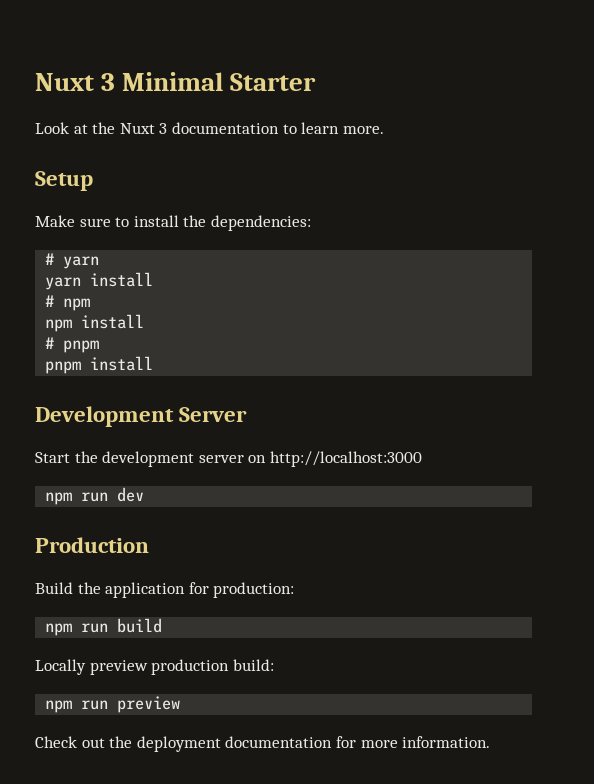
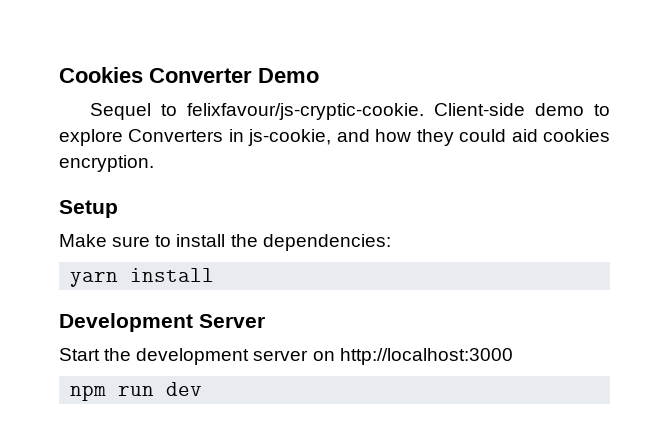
- Nuxt 3 Minimal Starter
- Look at the Nuxt 3 documentation to learn more.
+ Cookies Converter Demo
+ Sequel to felixfavour/js-cryptic-cookie. Client-side demo to explore Converters in js-cookie, and how they could aid cookies encryption.
- # yarn
  yarn install
- # npm
- npm install
- # pnpm
- pnpm install
- Production
- Build the application for production:
- npm run build
- Locally preview production build:
- npm run preview
- Check out the deployment documentation for more information.

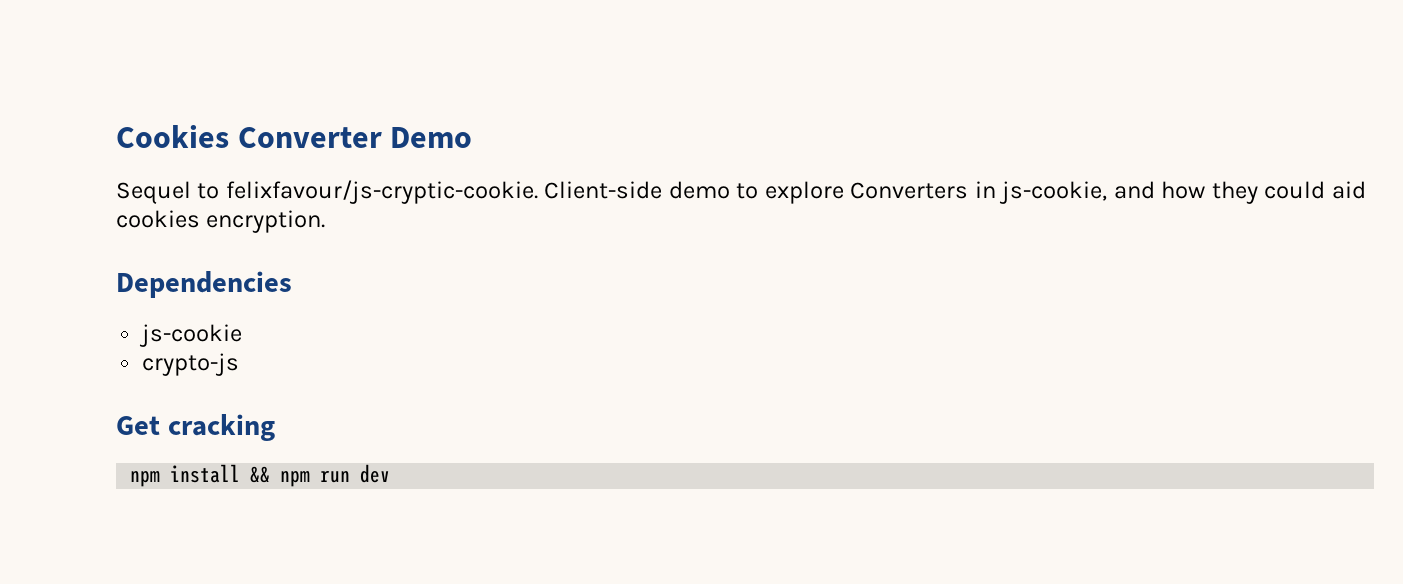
- Setup
- Make sure to install the dependencies:
- yarn install
- Development Server
- Start the development server on http://localhost:3000
- npm run dev
+ Dependencies
+ js-cookie
+ crypto-js
+ Get cracking
+ npm install && npm run dev

